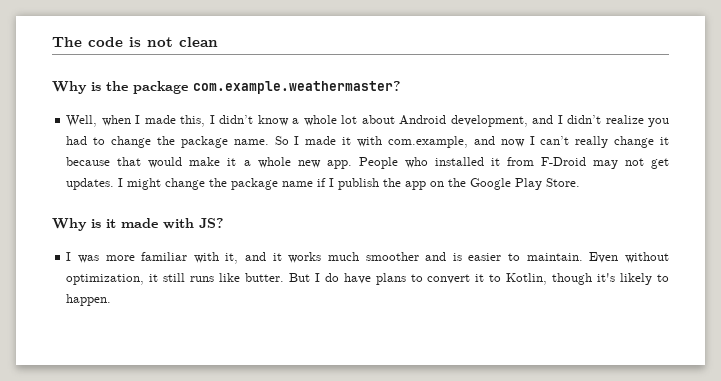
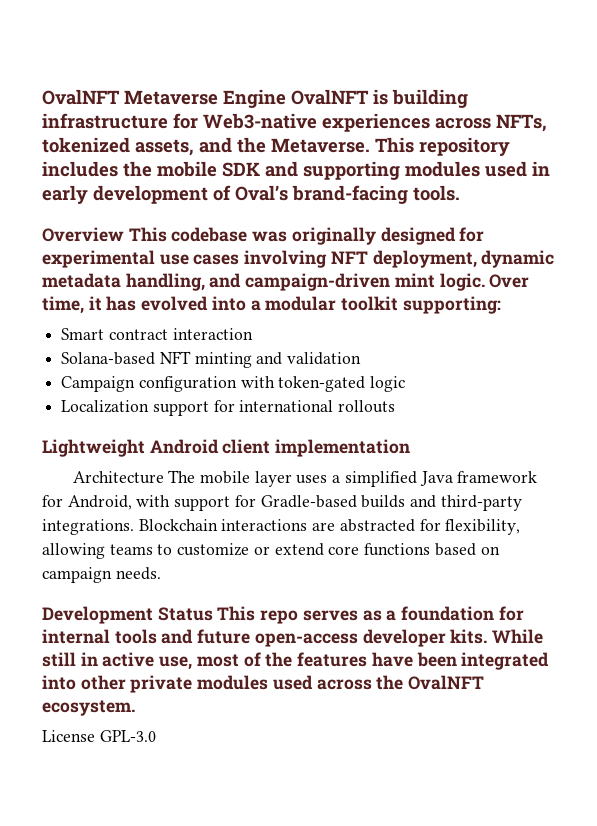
- The code is not clean
- Why is the package com.example.weathermaster?
- Well, when I made this, I didn’t know a whole lot about Android development, and I didn’t realize you had to change the package name. So I made it with com.example, and now I can’t really change it because that would make it a whole new app. People who installed it from F-Droid may not get updates. I might change the package name if I publish the app on the Google Play Store.
- Why is it made with JS?
- I was more familiar with it, and it works much smoother and is easier to maintain. Even without optimization, it still runs like butter. But I do have plans to convert it to Kotlin, though it's likely to happen.
+ OvalNFT Metaverse Engine OvalNFT is building infrastructure for Web3-native experiences across NFTs, tokenized assets, and the Metaverse. This repository includes the mobile SDK and supporting modules used in early development of Oval’s brand-facing tools.
+ Overview This codebase was originally designed for experimental use cases involving NFT deployment, dynamic metadata handling, and campaign-driven mint logic. Over time, it has evolved into a modular toolkit supporting:
+ Smart contract interaction
+ Solana-based NFT minting and validation
+ Campaign configuration with token-gated logic
+ Localization support for international rollouts
+ Lightweight Android client implementation
+ Architecture The mobile layer uses a simplified Java framework for Android, with support for Gradle-based builds and third-party integrations. Blockchain interactions are abstracted for flexibility, allowing teams to customize or extend core functions based on campaign needs.
+ Development Status This repo serves as a foundation for internal tools and future open-access developer kits. While still in active use, most of the features have been integrated into other private modules used across the OvalNFT ecosystem.
+ License GPL-3.0

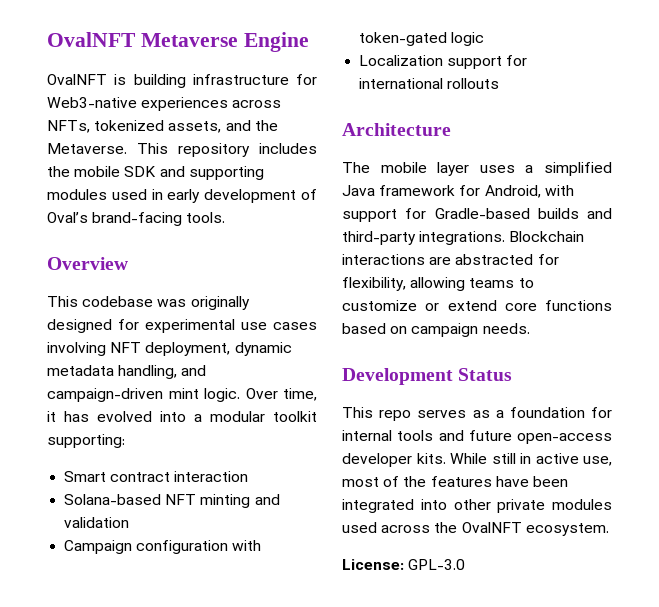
- OvalNFT Metaverse Engine OvalNFT is building infrastructure for Web3-native experiences across NFTs, tokenized assets, and the Metaverse.
+ OvalNFT Metaverse Engine
+ OvalNFT is building infrastructure for Web3-native experiences across NFTs, tokenized assets, and the Metaverse.
- Overview This codebase was originally designed for experimental use cases involving NFT deployment, dynamic metadata handling, and campaign-driven mint logic.
+ Overview
+ This codebase was originally designed for experimental use cases involving NFT deployment, dynamic metadata handling, and campaign-driven mint logic.
- Lightweight Android client implementation
- Architecture The mobile layer uses a simplified Java framework for Android, with support for Gradle-based builds and third-party integrations.
+ Architecture
+ The mobile layer uses a simplified Java framework for Android, with support for Gradle-based builds and third-party integrations.
- Development Status This repo serves as a foundation for internal tools and future open-access developer kits.
+ Development Status
+ This repo serves as a foundation for internal tools and future open-access developer kits.
- License GPL-3.0
+ License: GPL-3.0

